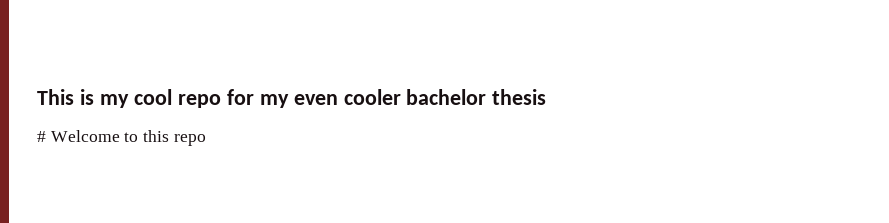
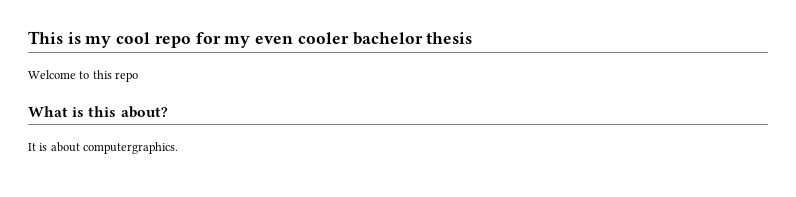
- # Welcome to this repo
+ Welcome to this repo
+ What is this about?
+ It is about computergraphics.

